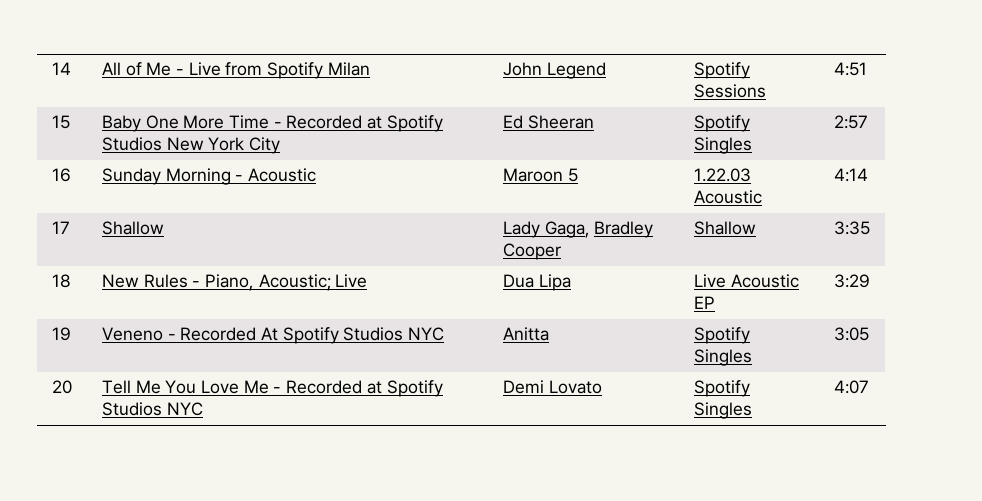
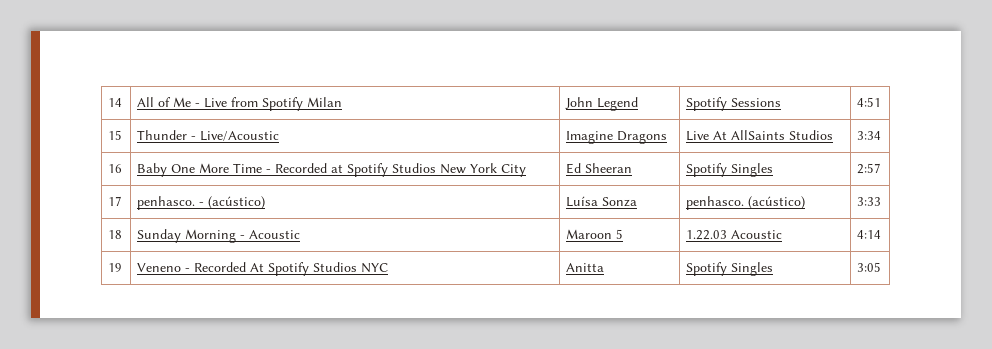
- 15 | Baby One More Time - Recorded at Spotify Studios New York City | Ed Sheeran | Spotify Singles | 2:57
+ 15 | Thunder - Live/Acoustic | Imagine Dragons | Live At AllSaints Studios | 3:34
+ 16 | Baby One More Time - Recorded at Spotify Studios New York City | Ed Sheeran | Spotify Singles | 2:57
- 16 | Sunday Morning - Acoustic | Maroon 5 | 1.22.03 Acoustic | 4:14
+ 17 | penhasco. - (acústico) | Luísa Sonza | penhasco. (acústico) | 3:33
+ 18 | Sunday Morning - Acoustic | Maroon 5 | 1.22.03 Acoustic | 4:14
- 17 | Shallow | Lady Gaga, Bradley Cooper | Shallow | 3:35
- 18 | New Rules - Piano, Acoustic; Live | Dua Lipa | Live Acoustic EP | 3:29
- 20 | Tell Me You Love Me - Recorded at Spotify Studios NYC | Demi Lovato | Spotify Singles | 4:07

